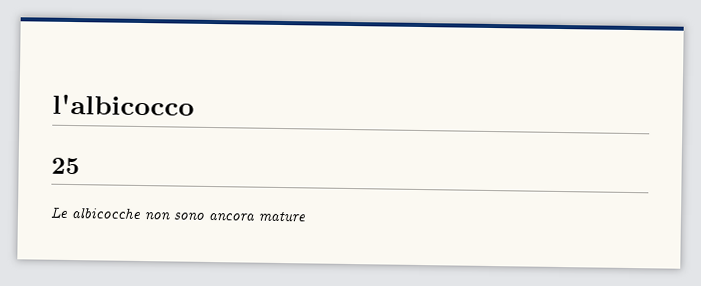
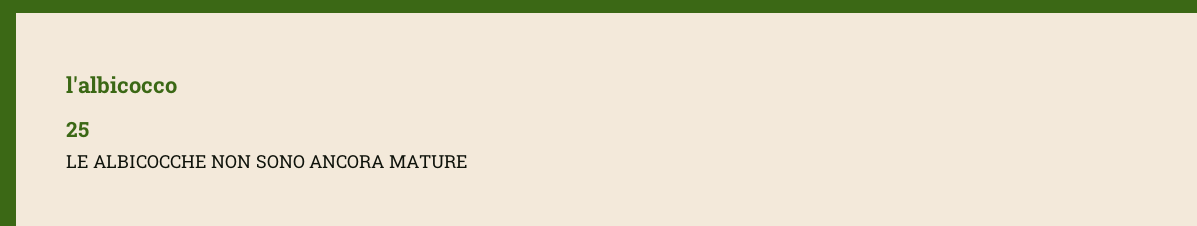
- Le albicocche non sono ancora mature
+ LE ALBICOCCHE NON SONO ANCORA MATURE

